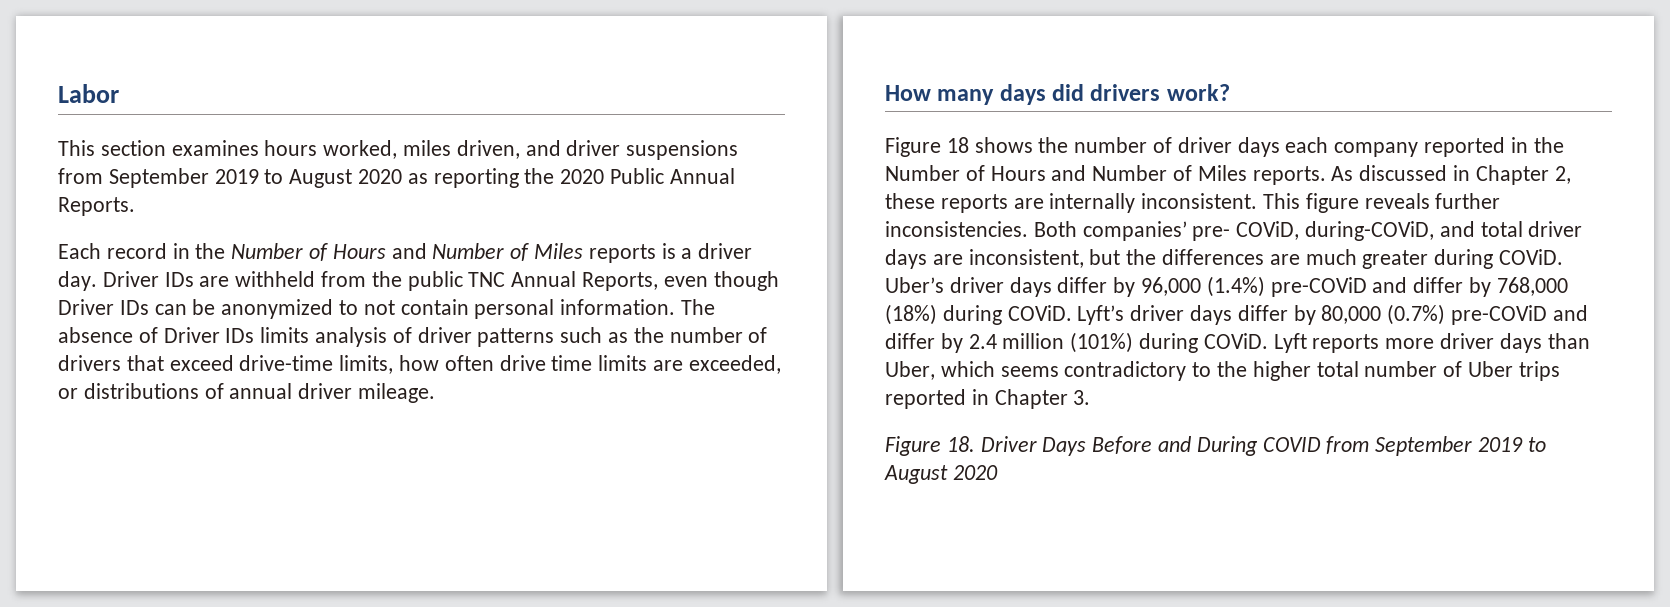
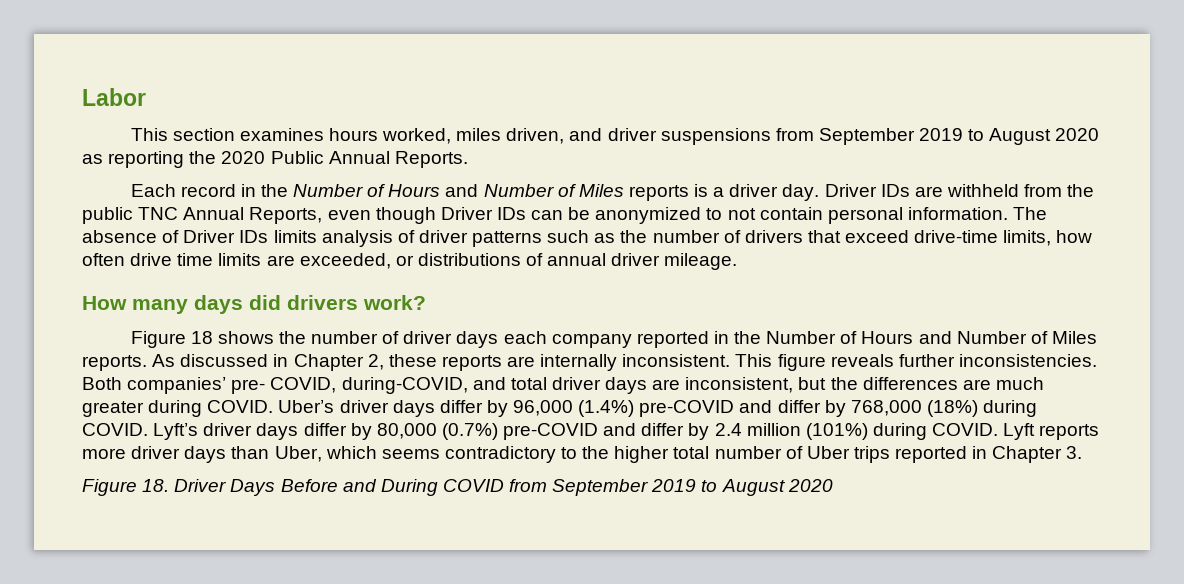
- Both companies’ pre- COViD, during-COViD, and total driver days are inconsistent, but the differences are much greater during COViD.
+ Both companies’ pre- COVID, during-COVID, and total driver days are inconsistent, but the differences are much greater during COVID.
- Uber’s driver days differ by 96,000 (1.4%) pre-COViD and differ by 768,000 (18%) during COViD.
+ Uber’s driver days differ by 96,000 (1.4%) pre-COVID and differ by 768,000 (18%) during COVID.
- Lyft’s driver days differ by 80,000 (0.7%) pre-COViD and differ by 2.4 million (101%) during COViD.
+ Lyft’s driver days differ by 80,000 (0.7%) pre-COVID and differ by 2.4 million (101%) during COVID.

